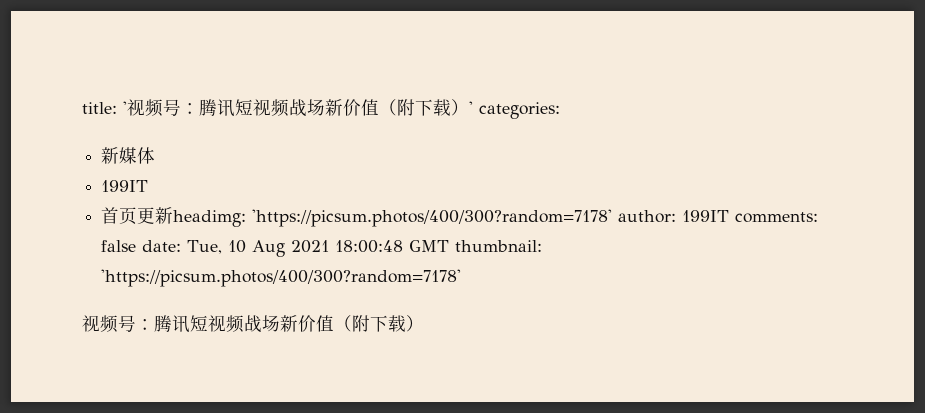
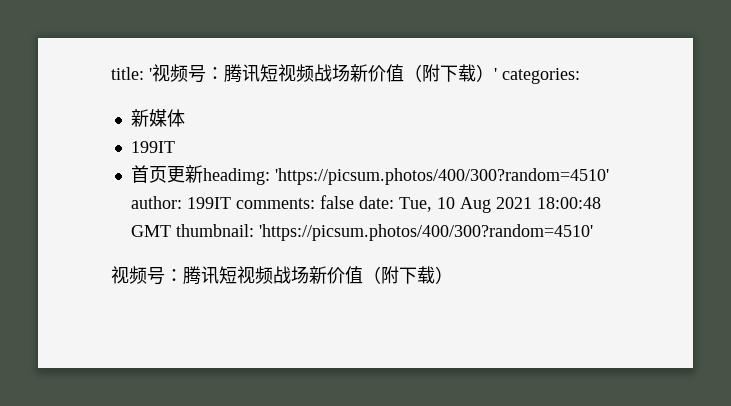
- 首页更新headimg: 'https://picsum.photos/400/300?random=7178' author: 199IT comments: false date: Tue, 10 Aug 2021 18:00:48 GMT thumbnail: 'https://picsum.photos/400/300?random=7178'
+ 首页更新headimg: 'https://picsum.photos/400/300?random=4510' author: 199IT comments: false date: Tue, 10 Aug 2021 18:00:48 GMT thumbnail: 'https://picsum.photos/400/300?random=4510'

